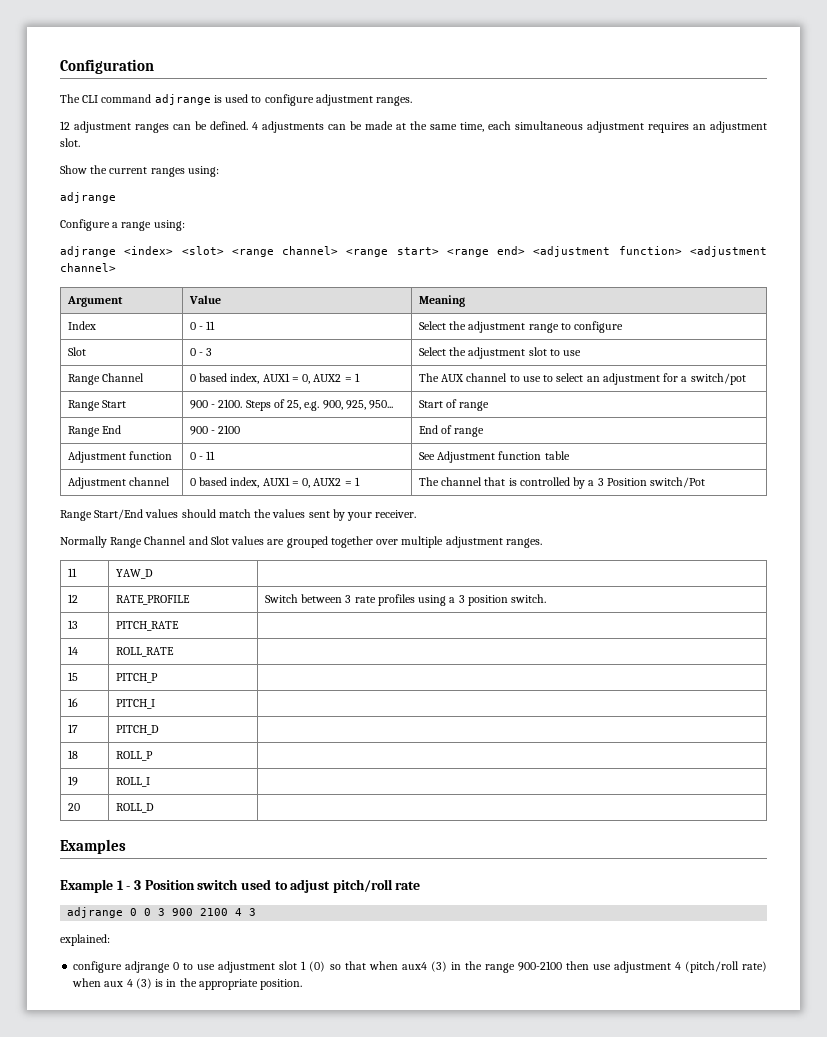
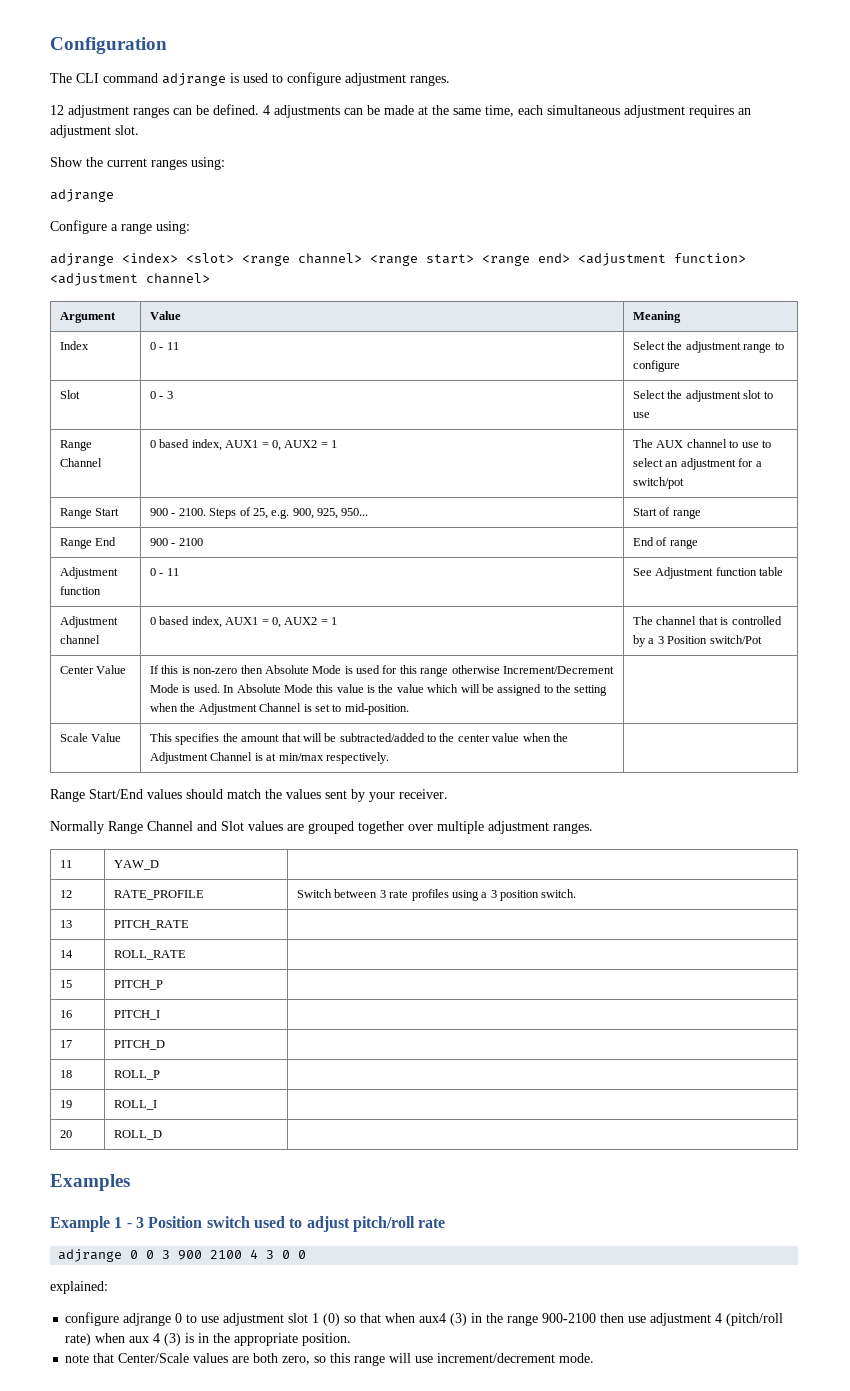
+ Center Value | If this is non-zero then Absolute Mode is used for this range otherwise Increment/Decrement Mode is used. In Absolute Mode this value is the value which will be assigned to the setting when the Adjustment Channel is set to mid-position. |
+ Scale Value | This specifies the amount that will be subtracted/added to the center value when the Adjustment Channel is at min/max respectively. |
- adjrange 0 0 3 900 2100 4 3
+ adjrange 0 0 3 900 2100 4 3 0 0
+ note that Center/Scale values are both zero, so this range will use increment/decrement mode.

